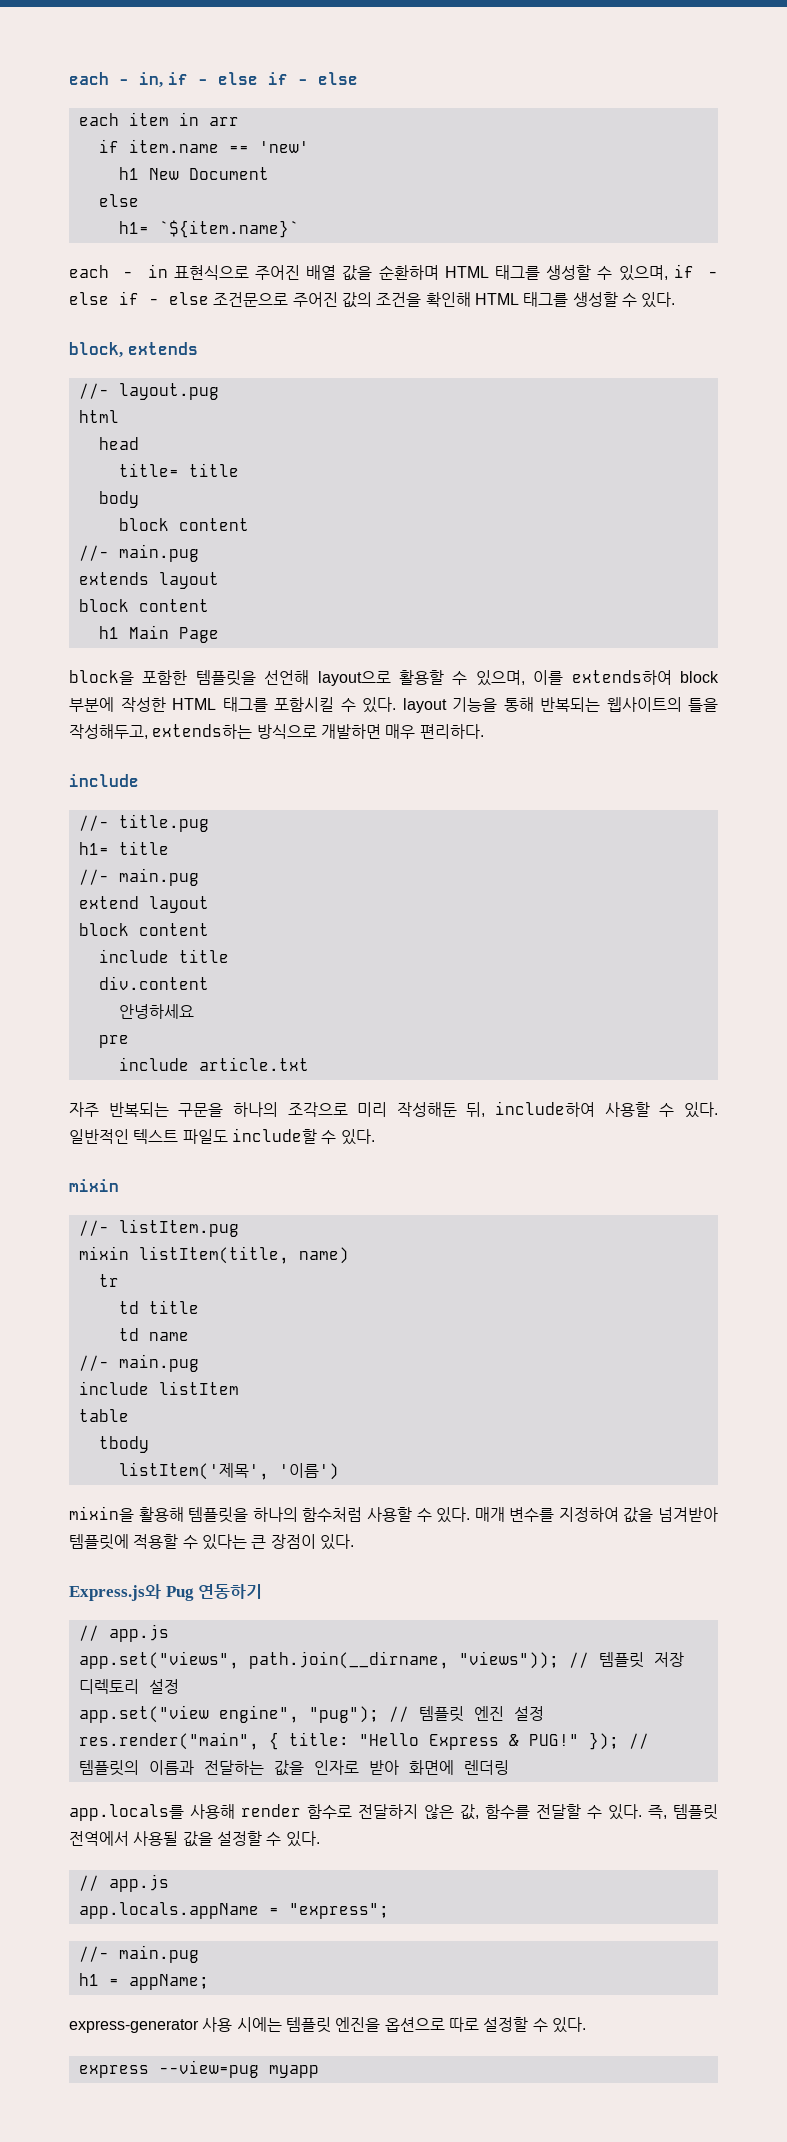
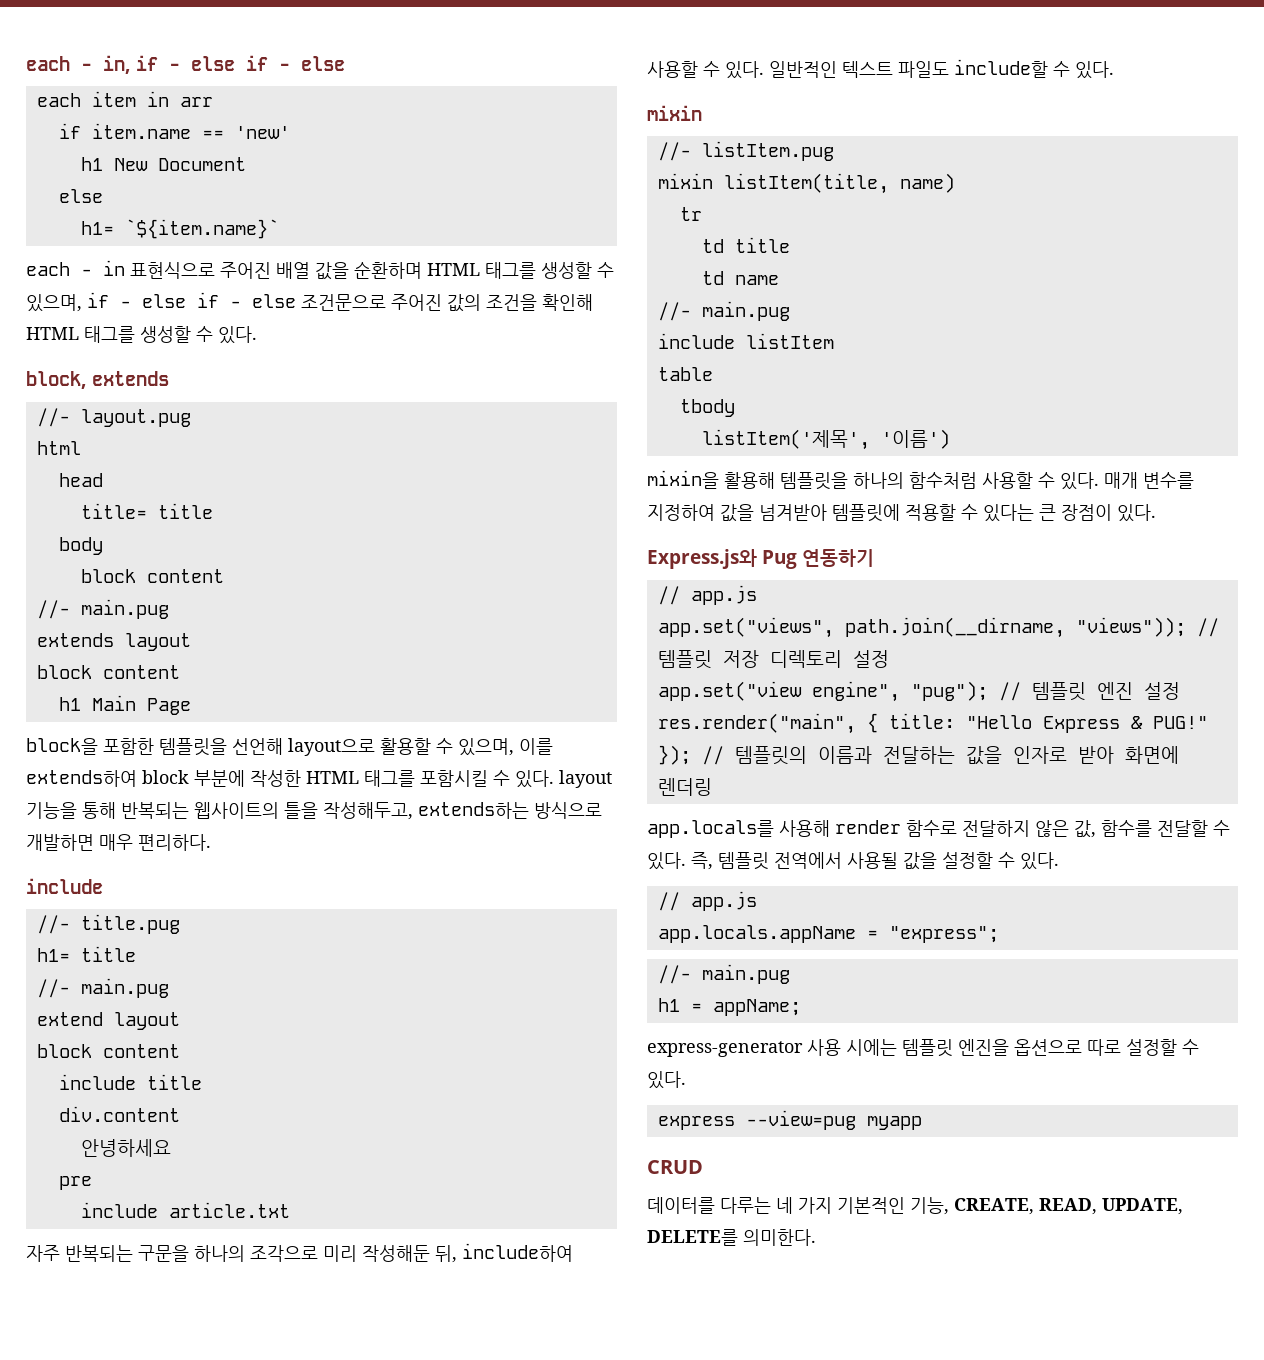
+ CRUD
+ 데이터를 다루는 네 가지 기본적인 기능, CREATE, READ, UPDATE, DELETE를 의미한다.

